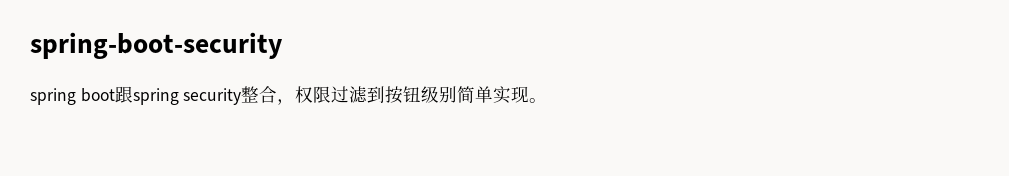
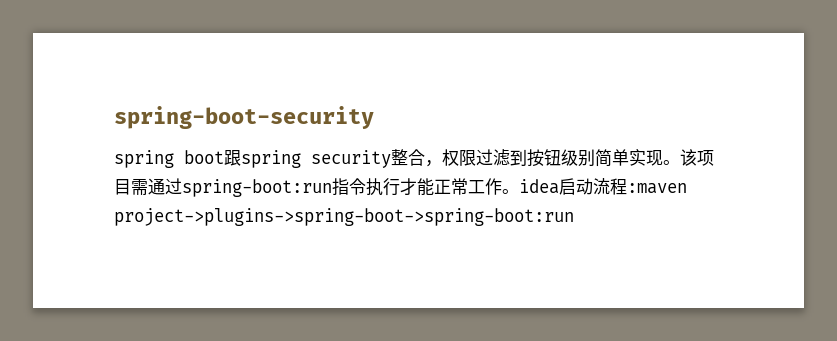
+ 该项目需通过spring-boot:run指令执行才能正常工作。idea启动流程:maven project->plugins->spring-boot->spring-boot:run

